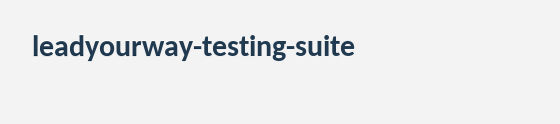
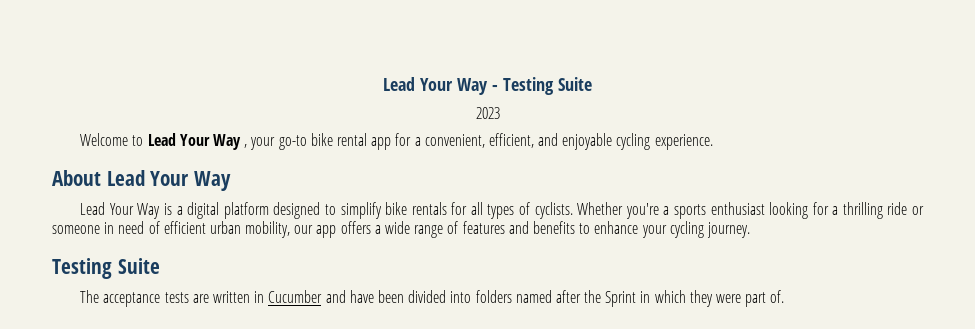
- leadyourway-testing-suite
+ Lead Your Way - Testing Suite
+ 2023
+ Welcome to Lead Your Way , your go-to bike rental app for a convenient, efficient, and enjoyable cycling experience.
+ About Lead Your Way
+ Lead Your Way is a digital platform designed to simplify bike rentals for all types of cyclists. Whether you're a sports enthusiast looking for a thrilling ride or someone in need of efficient urban mobility, our app offers a wide range of features and benefits to enhance your cycling journey.
+ Testing Suite
+ The acceptance tests are written in Cucumber and have been divided into folders named after the Sprint in which they were part of.

